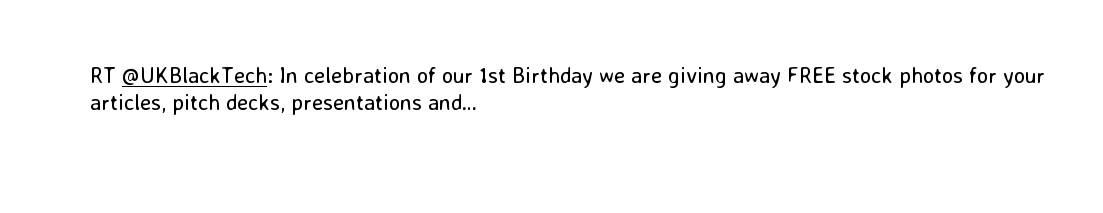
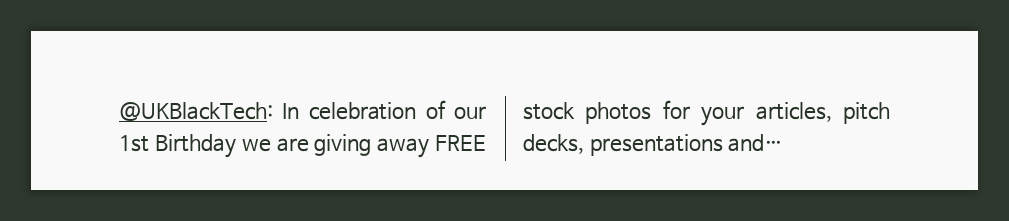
- RT @UKBlackTech: In celebration of our 1st Birthday we are giving away FREE stock photos for your articles, pitch decks, presentations and…
+ @UKBlackTech: In celebration of our 1st Birthday we are giving away FREE stock photos for your articles, pitch decks, presentations and…

